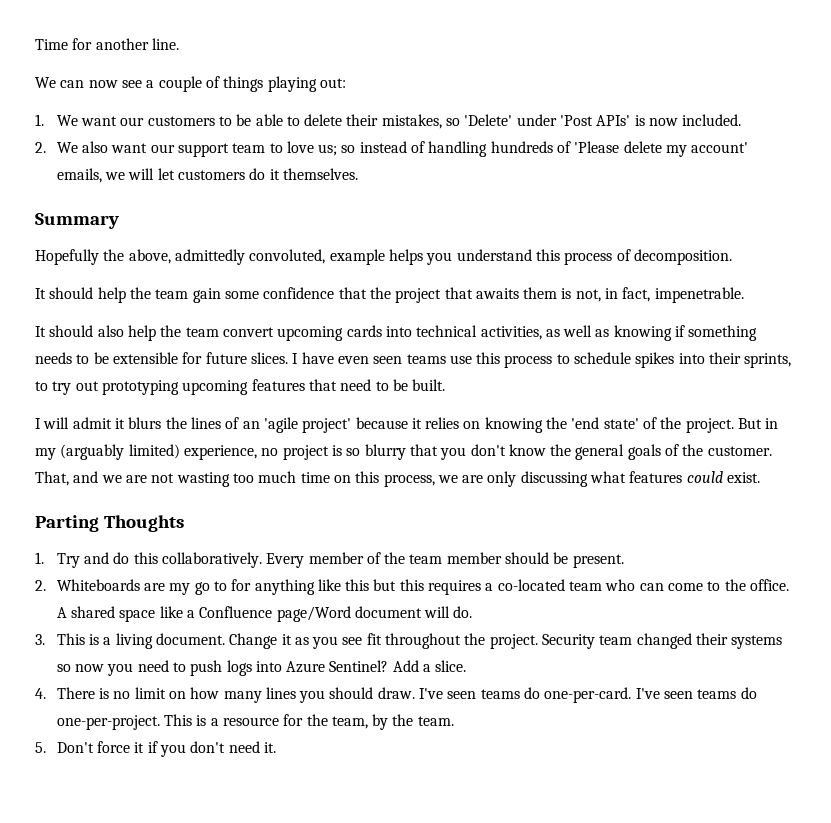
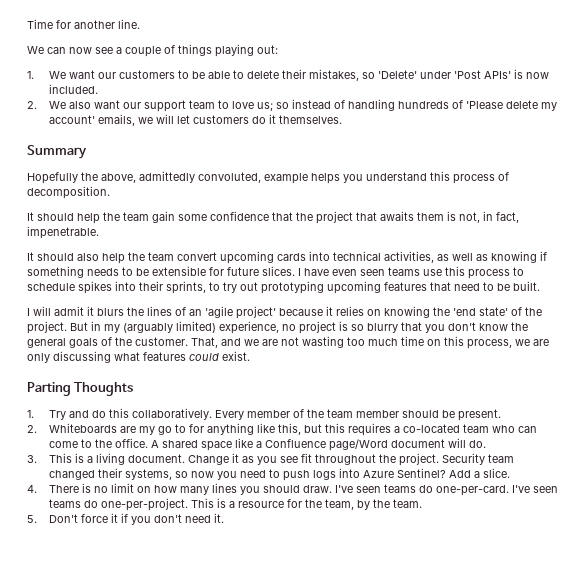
- 2. Whiteboards are my go to for anything like this but this requires a co-located team who can come to the office.
+ 2. Whiteboards are my go to for anything like this, but this requires a co-located team who can come to the office.
- Security team changed their systems so now you need to push logs into Azure Sentinel?
+ Security team changed their systems, so now you need to push logs into Azure Sentinel?

